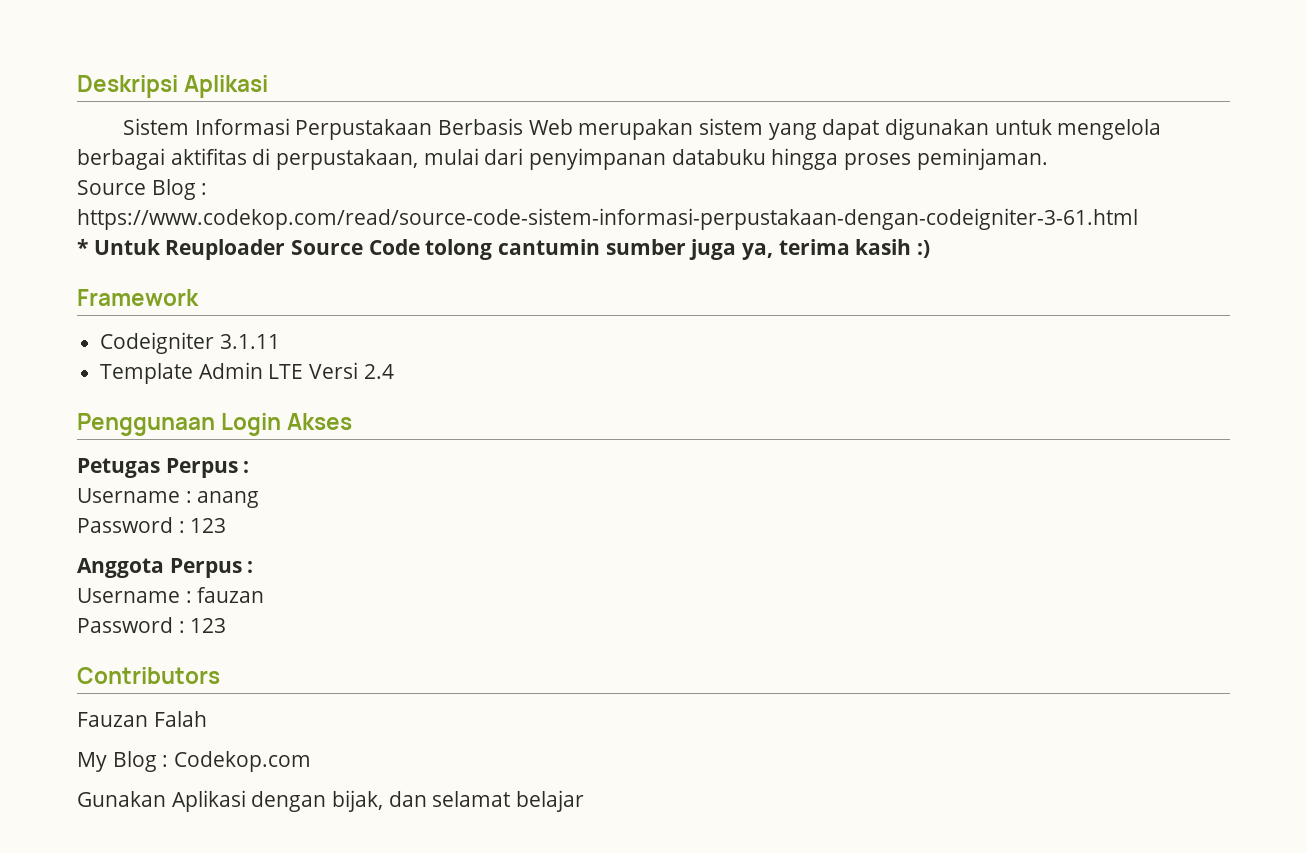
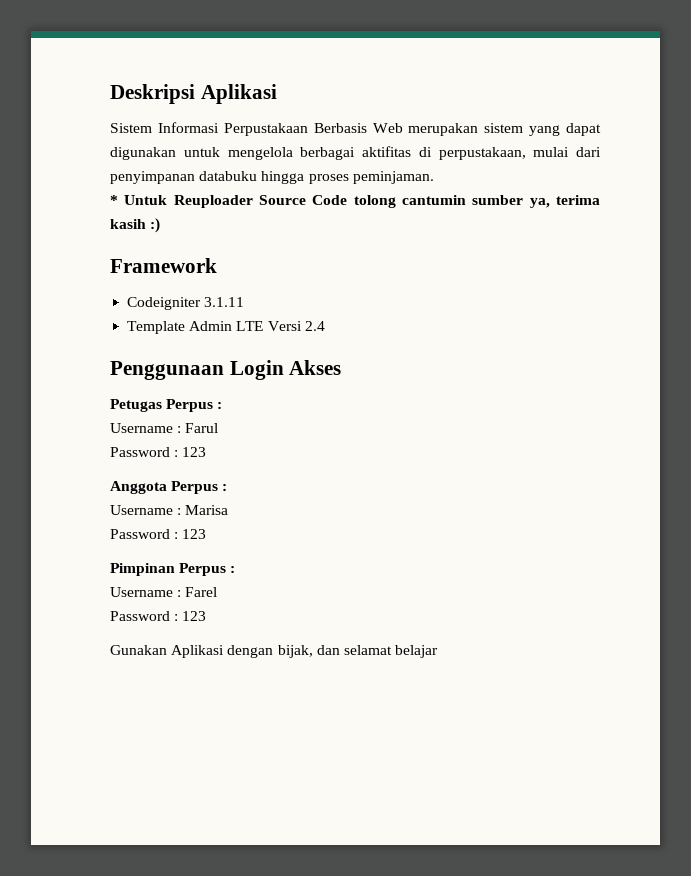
- Source Blog : https://www.codekop.com/read/source-code-sistem-informasi-perpustakaan-dengan-codeigniter-3-61.html
- * Untuk Reuploader Source Code tolong cantumin sumber juga ya, terima kasih :)
+ * Untuk Reuploader Source Code tolong cantumin sumber ya, terima kasih :)
- Username : anang
+ Username : Farul
- Username : fauzan
+ Username : Marisa
  Password : 123
- Contributors
- Fauzan Falah
- My Blog : Codekop.com
+ Pimpinan Perpus :
+ Username : Farel
+ Password : 123

